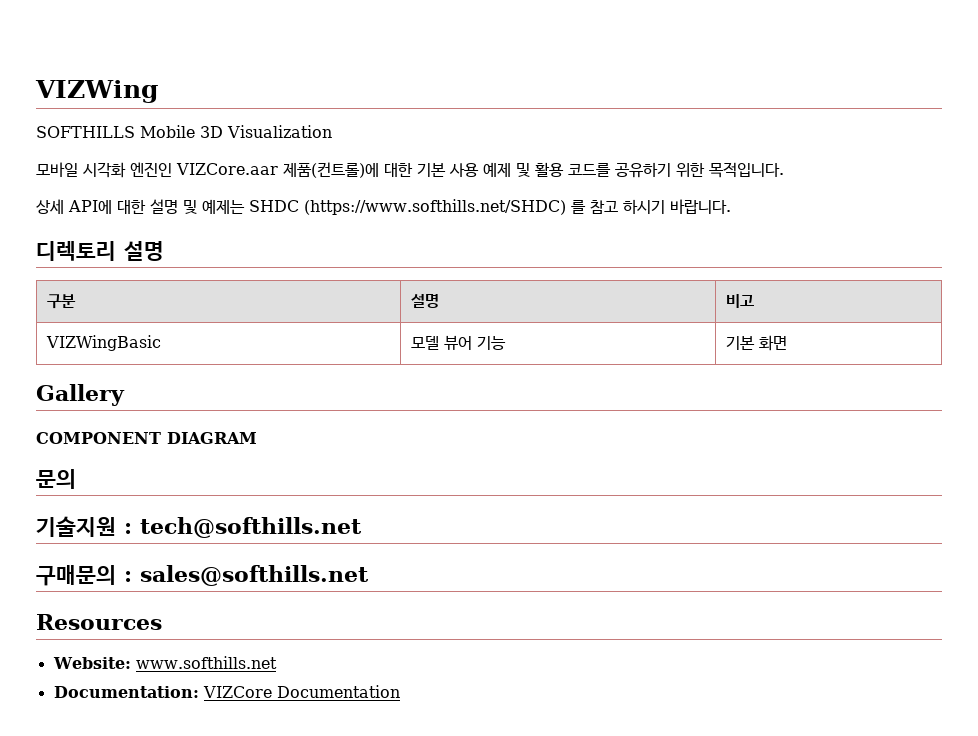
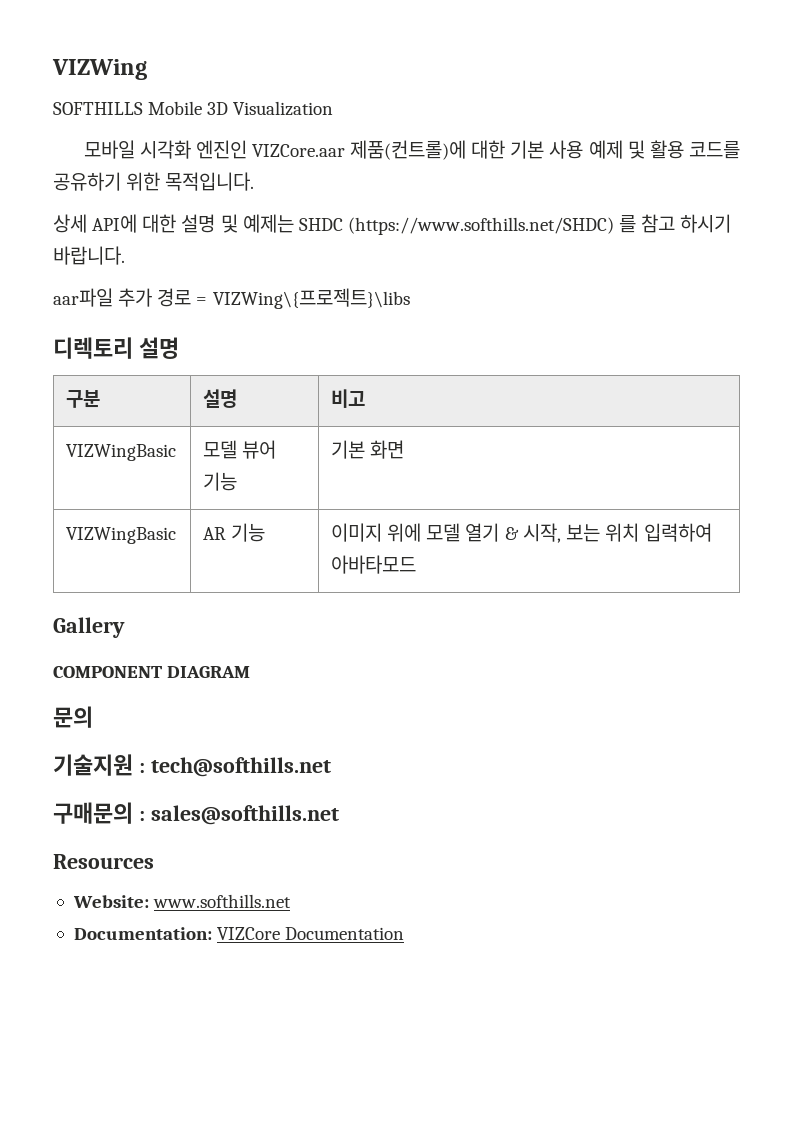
+ aar파일 추가 경로 = VIZWing\{프로젝트}\libs
+ VIZWingBasic | AR 기능 | 이미지 위에 모델 열기 & 시작, 보는 위치 입력하여 아바타모드

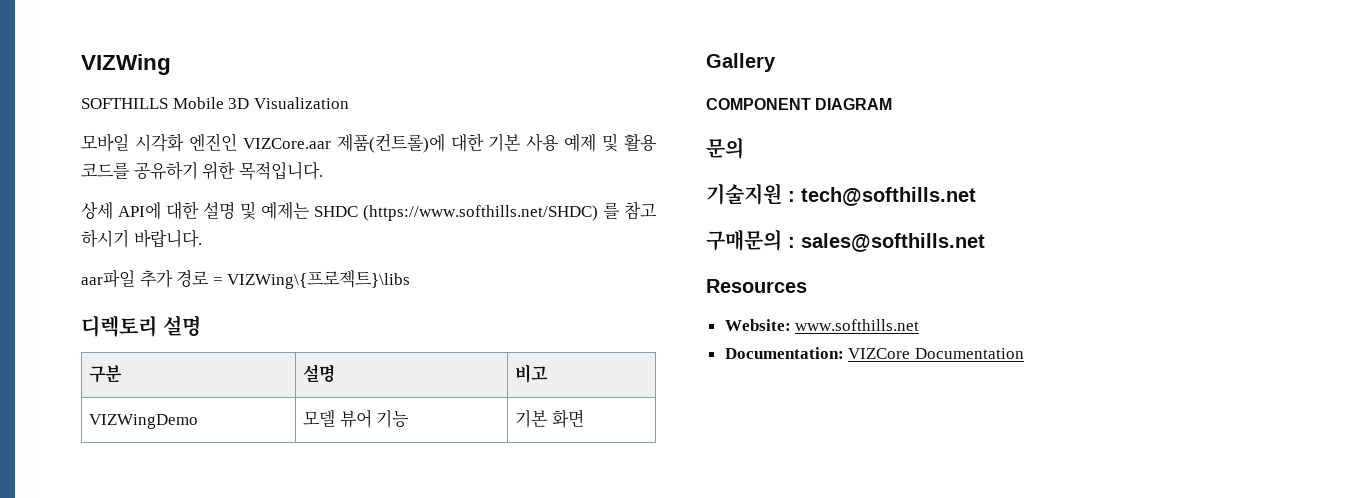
- VIZWingBasic | 모델 뷰어 기능 | 기본 화면
+ VIZWingDemo | 모델 뷰어 기능 | 기본 화면
- VIZWingBasic | AR 기능 | 이미지 위에 모델 열기 & 시작, 보는 위치 입력하여 아바타모드

